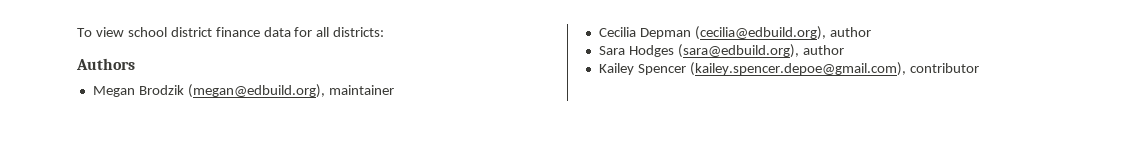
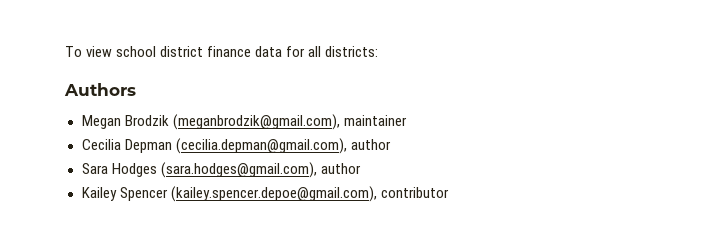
- Megan Brodzik (megan@edbuild.org), maintainer
+ Megan Brodzik (meganbrodzik@gmail.com), maintainer
- Cecilia Depman (cecilia@edbuild.org), author
+ Cecilia Depman (cecilia.depman@gmail.com), author
- Sara Hodges (sara@edbuild.org), author
+ Sara Hodges (sara.hodges@gmail.com), author

